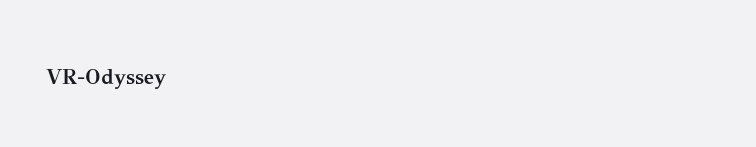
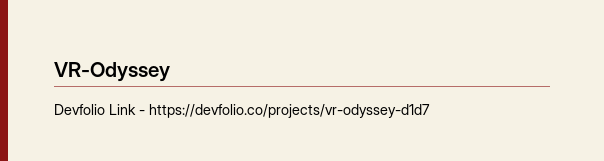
+ Devfolio Link - https://devfolio.co/projects/vr-odyssey-d1d7

